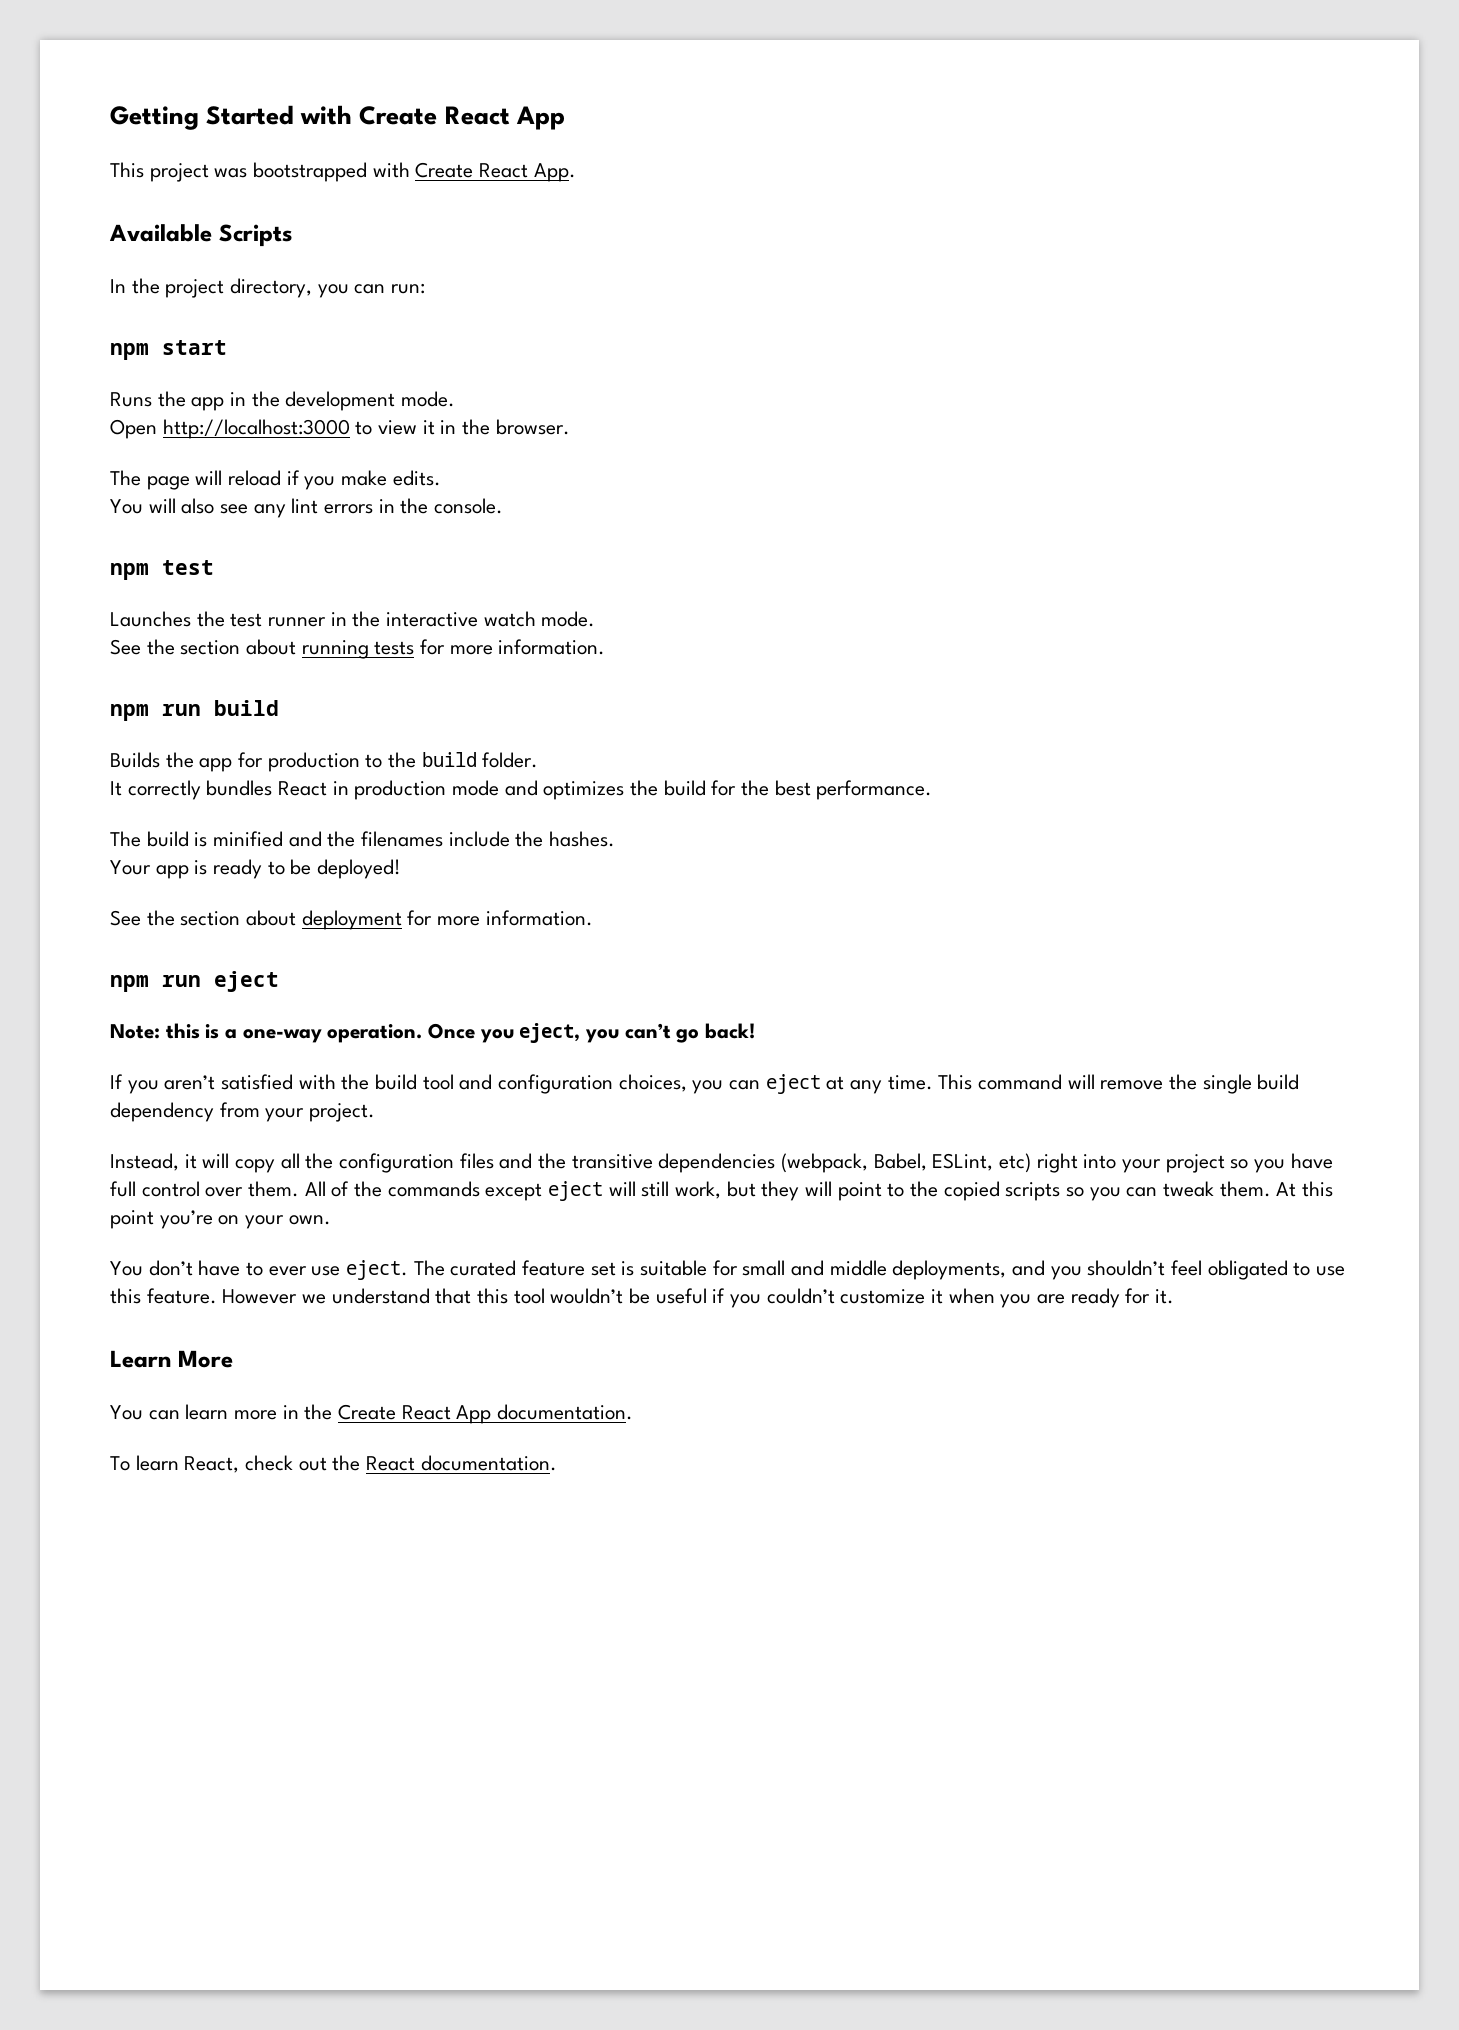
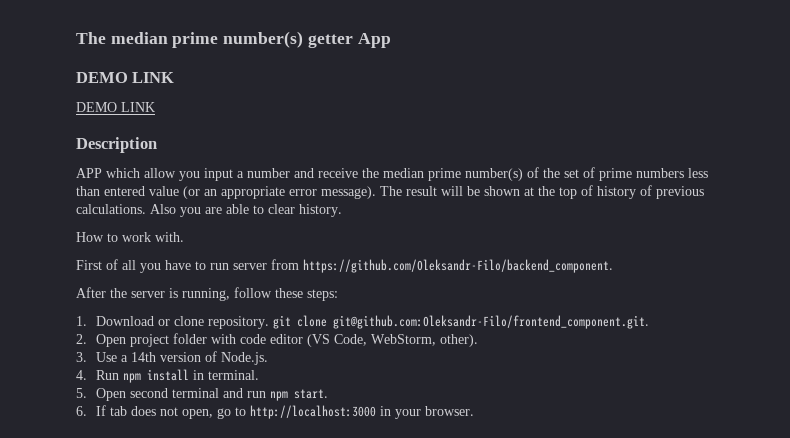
- Getting Started with Create React App
- This project was bootstrapped with Create React App.
- Available Scripts
- In the project directory, you can run:
- npm start
- Runs the app in the development mode.
- Open http://localhost:3000 to view it in the browser.
- The page will reload if you make edits.
- You will also see any lint errors in the console.
- npm test
- Launches the test runner in the interactive watch mode.
- See the section about running tests for more information.
- npm run build
- Builds the app for production to the build folder.
- It correctly bundles React in production mode and optimizes the build for the best performance.
- The build is minified and the filenames include the hashes.
- Your app is ready to be deployed!
- See the section about deployment for more information.
- npm run eject
- Note: this is a one-way operation. Once you eject, you can’t go back!
- If you aren’t satisfied with the build tool and configuration choices, you can eject at any time. This command will remove the single build dependency from your project.
- Instead, it will copy all the configuration files and the transitive dependencies (webpack, Babel, ESLint, etc) right into your project so you have full control over them. All of the commands except eject will still work, but they will point to the copied scripts so you can tweak them. At this point you’re on your own.
- You don’t have to ever use eject. The curated feature set is suitable for small and middle deployments, and you shouldn’t feel obligated to use this feature. However we understand that this tool wouldn’t be useful if you couldn’t customize it when you are ready for it.
- Learn More
- You can learn more in the Create React App documentation.
- To learn React, check out the React documentation.
+ The median prime number(s) getter App
+ DEMO LINK
+ DEMO LINK
+ Description
+ APP which allow you input a number and receive the median prime number(s) of the set of prime numbers less than entered value (or an appropriate error message). The result will be shown at the top of history of previous calculations. Also you are able to clear history.
+ How to work with.
+ First of all you have to run server from https://github.com/Oleksandr-Filo/backend_component.
+ After the server is running, follow these steps:
+ 1. Download or clone repository. git clone git@github.com:Oleksandr-Filo/frontend_component.git.
+ 2. Open project folder with code editor (VS Code, WebStorm, other).
+ 3. Use a 14th version of Node.js.
+ 4. Run npm install in terminal.
+ 5. Open second terminal and run npm start.
+ 6. If tab does not open, go to http://localhost:3000 in your browser.

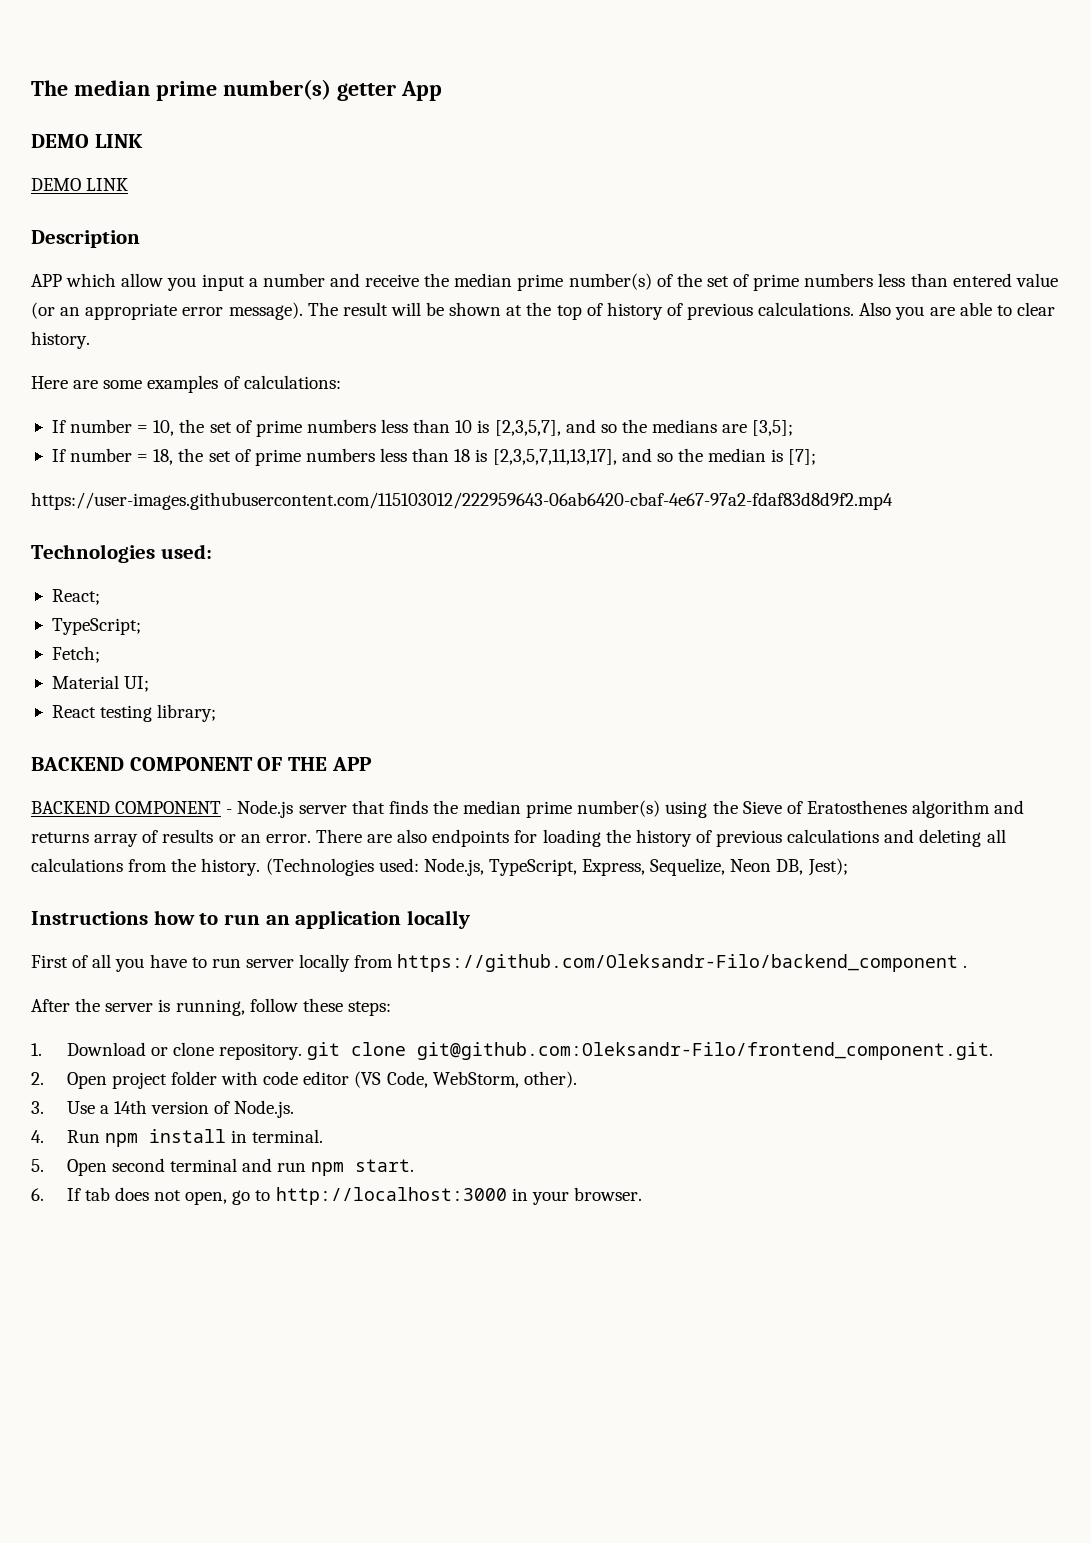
- How to work with.
+ Here are some examples of calculations:
+ If number = 10, the set of prime numbers less than 10 is [2,3,5,7], and so the medians are [3,5];
+ If number = 18, the set of prime numbers less than 18 is [2,3,5,7,11,13,17], and so the median is [7];
+ https://user-images.githubusercontent.com/115103012/222959643-06ab6420-cbaf-4e67-97a2-fdaf83d8d9f2.mp4
+ Technologies used:
+ React;
+ TypeScript;
+ Fetch;
+ Material UI;
+ React testing library;
+ BACKEND COMPONENT OF THE APP
+ BACKEND COMPONENT - Node.js server that finds the median prime number(s) using the Sieve of Eratosthenes algorithm and returns array of results or an error. There are also endpoints for loading the history of previous calculations and deleting all calculations from the history. (Technologies used: Node.js, TypeScript, Express, Sequelize, Neon DB, Jest);
+ Instructions how to run an application locally
- First of all you have to run server from https://github.com/Oleksandr-Filo/backend_component.
+ First of all you have to run server locally from https://github.com/Oleksandr-Filo/backend_component .

